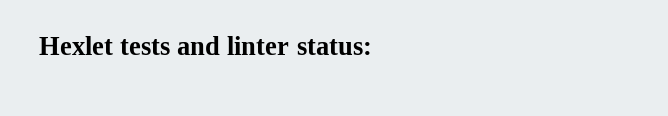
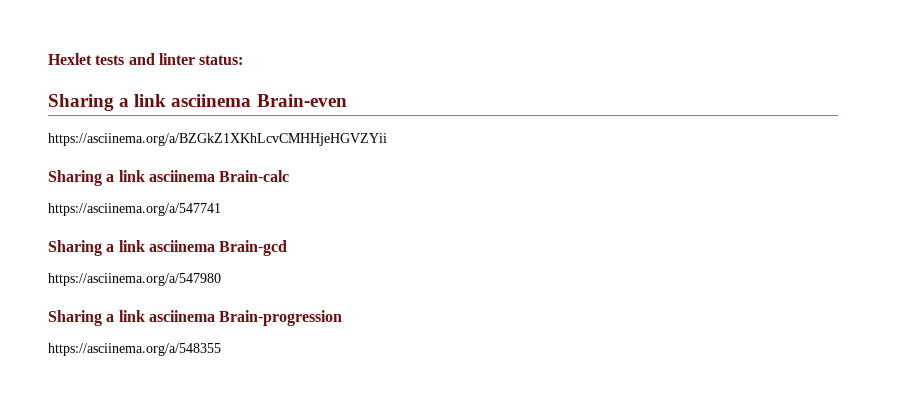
+ Sharing a link asciinema Brain-even
+ https://asciinema.org/a/BZGkZ1XKhLcvCMHHjeHGVZYii
+ Sharing a link asciinema Brain-calc
+ https://asciinema.org/a/547741
+ Sharing a link asciinema Brain-gcd
+ https://asciinema.org/a/547980
+ Sharing a link asciinema Brain-progression
+ https://asciinema.org/a/548355

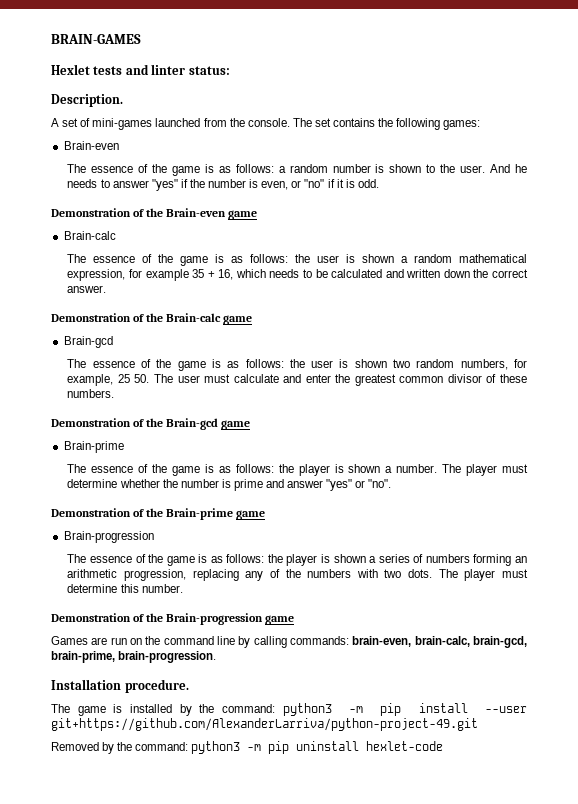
+ BRAIN-GAMES
- Sharing a link asciinema Brain-even
- https://asciinema.org/a/BZGkZ1XKhLcvCMHHjeHGVZYii
- Sharing a link asciinema Brain-calc
- https://asciinema.org/a/547741
- Sharing a link asciinema Brain-gcd
- https://asciinema.org/a/547980
- Sharing a link asciinema Brain-progression
- https://asciinema.org/a/548355
+ Description.
+ A set of mini-games launched from the console. The set contains the following games:
+ Brain-even
+ The essence of the game is as follows: a random number is shown to the user. And he needs to answer "yes" if the number is even, or "no" if it is odd.
+ Demonstration of the Brain-even game
+ Brain-calc
+ The essence of the game is as follows: the user is shown a random mathematical expression, for example 35 + 16, which needs to be calculated and written down the correct answer.
+ Demonstration of the Brain-calc game
+ Brain-gcd
+ The essence of the game is as follows: the user is shown two random numbers, for example, 25 50. The user must calculate and enter the greatest common divisor of these numbers.
+ Demonstration of the Brain-gcd game
+ Brain-prime
+ The essence of the game is as follows: the player is shown a number. The player must determine whether the number is prime and answer "yes" or "no".
+ Demonstration of the Brain-prime game
+ Brain-progression
+ The essence of the game is as follows: the player is shown a series of numbers forming an arithmetic progression, replacing any of the numbers with two dots. The player must determine this number.
+ Demonstration of the Brain-progression game
+ Games are run on the command line by calling commands: brain-even, brain-calc, brain-gcd, brain-prime, brain-progression.
+ Installation procedure.
+ The game is installed by the command: python3 -m pip install --user git+https://github.com/AlexanderLarriva/python-project-49.git
+ Removed by the command: python3 -m pip uninstall hexlet-code

